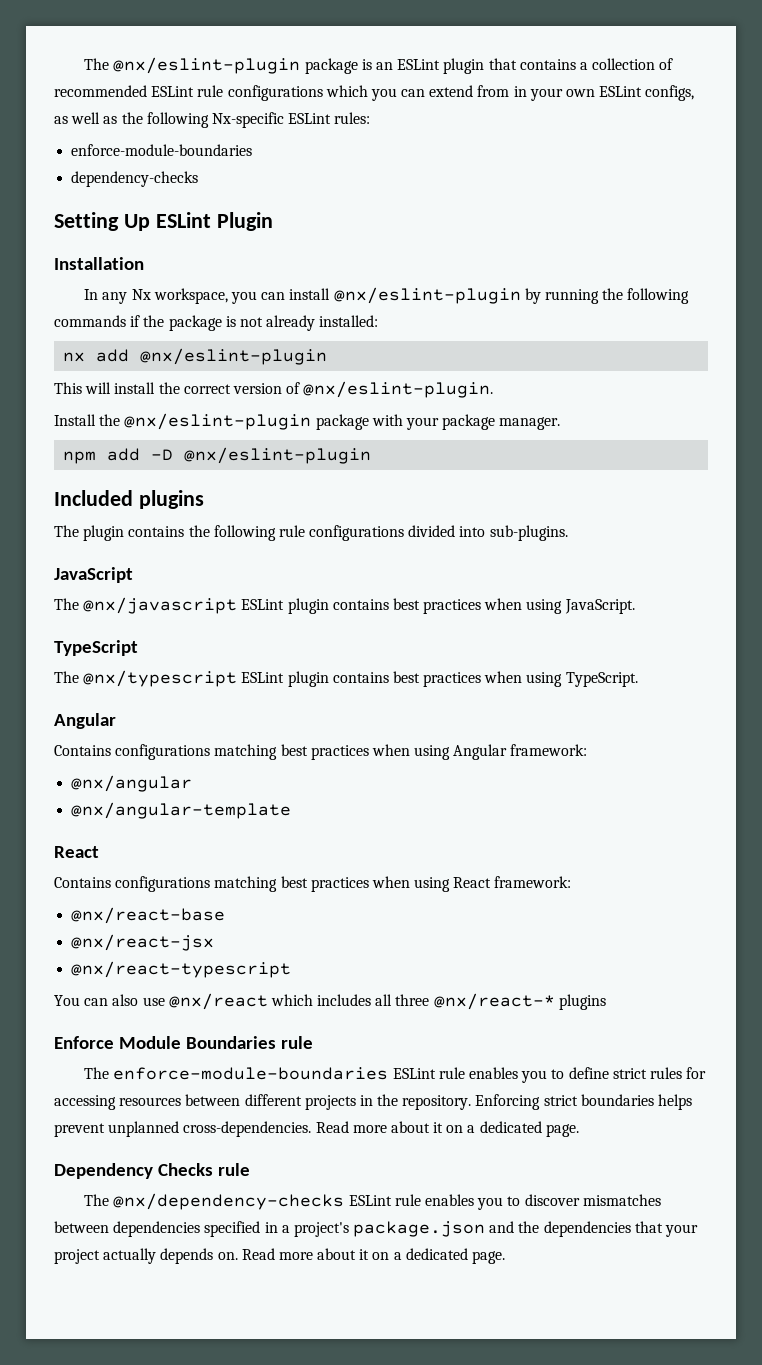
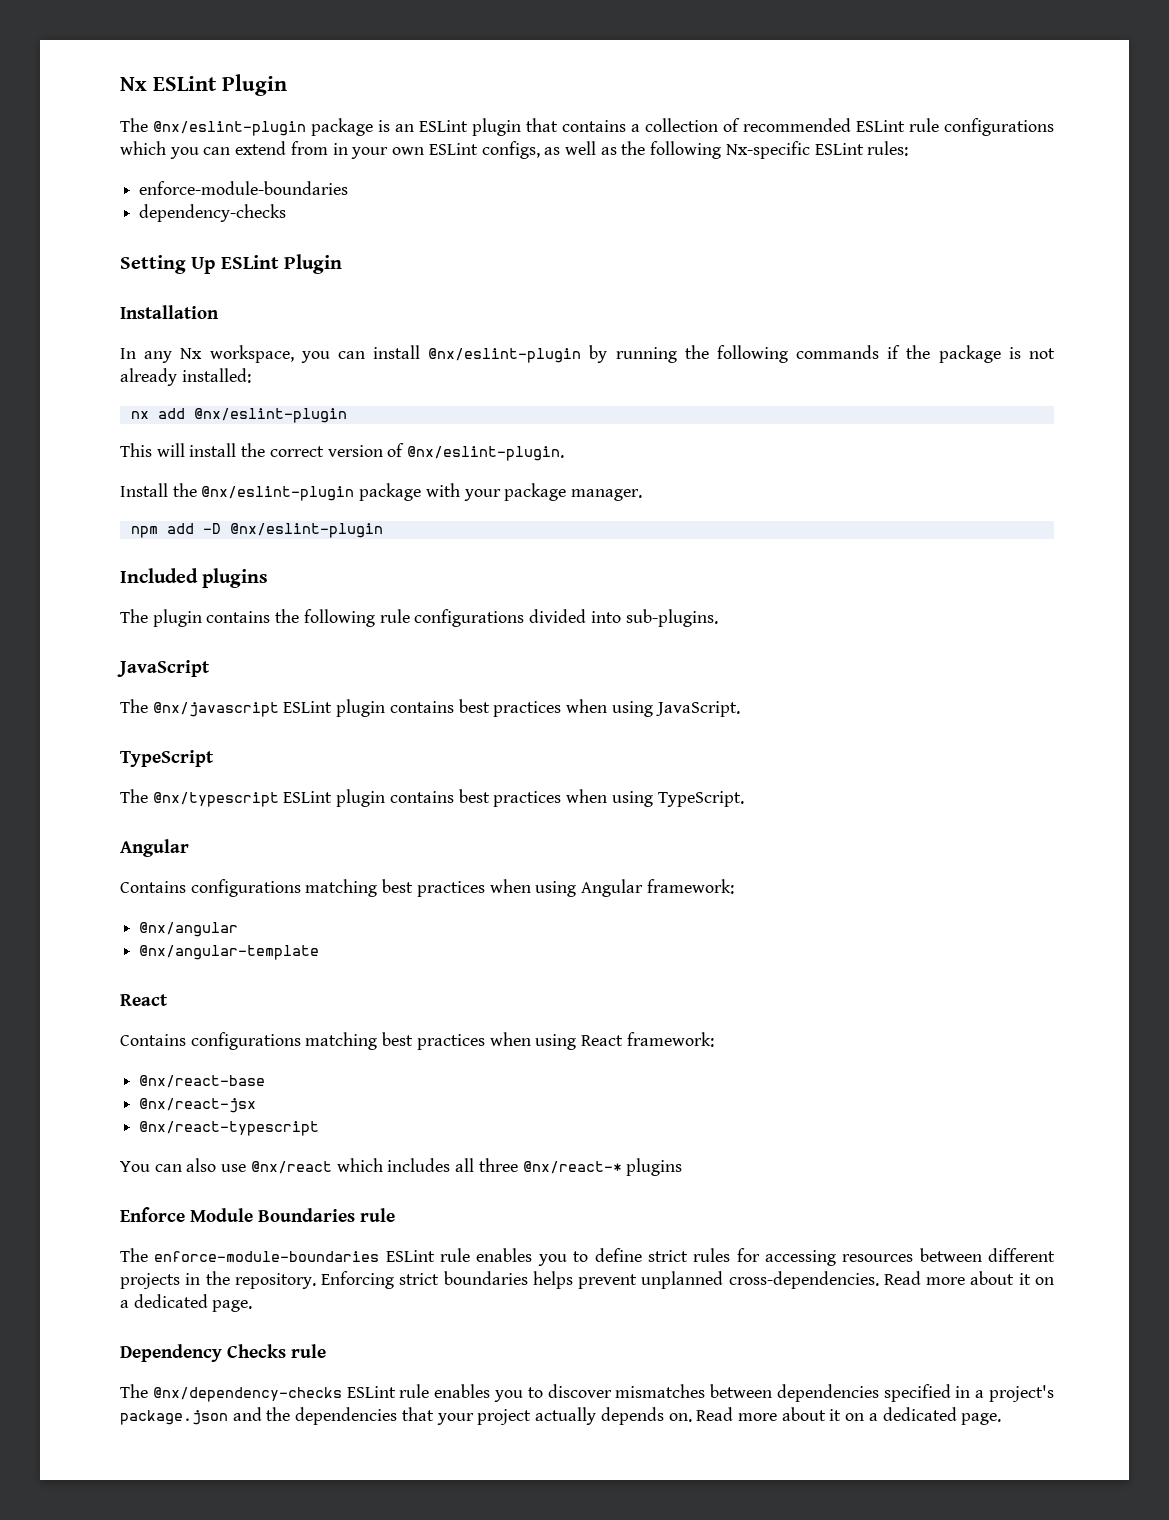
+ Nx ESLint Plugin

